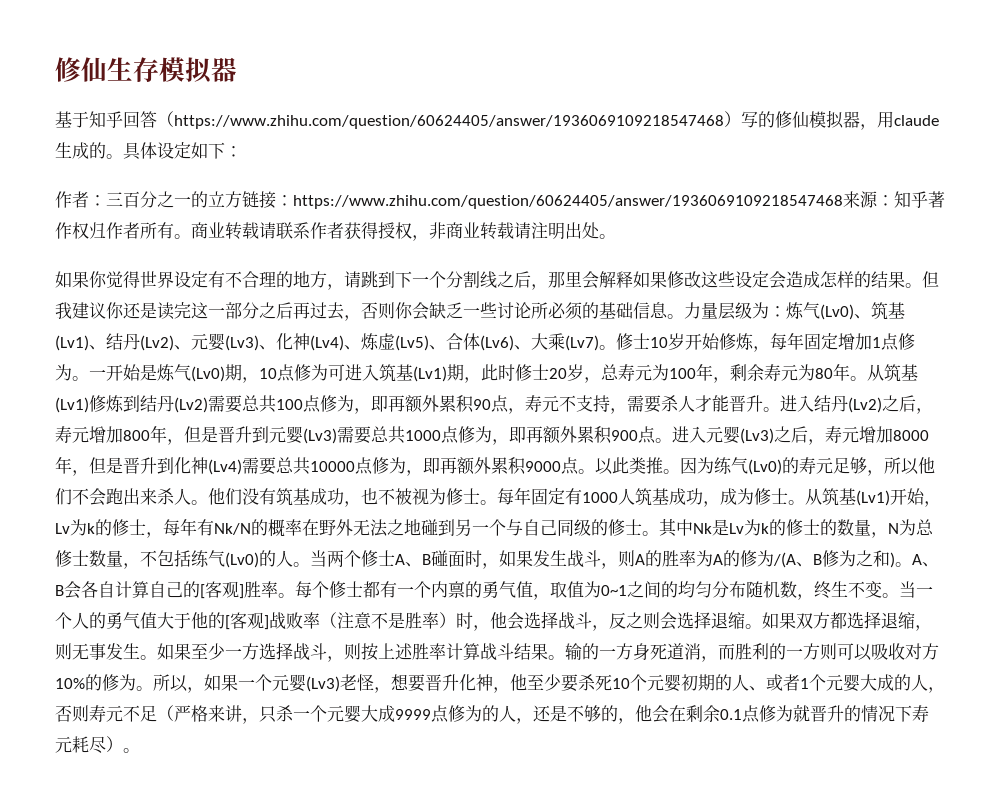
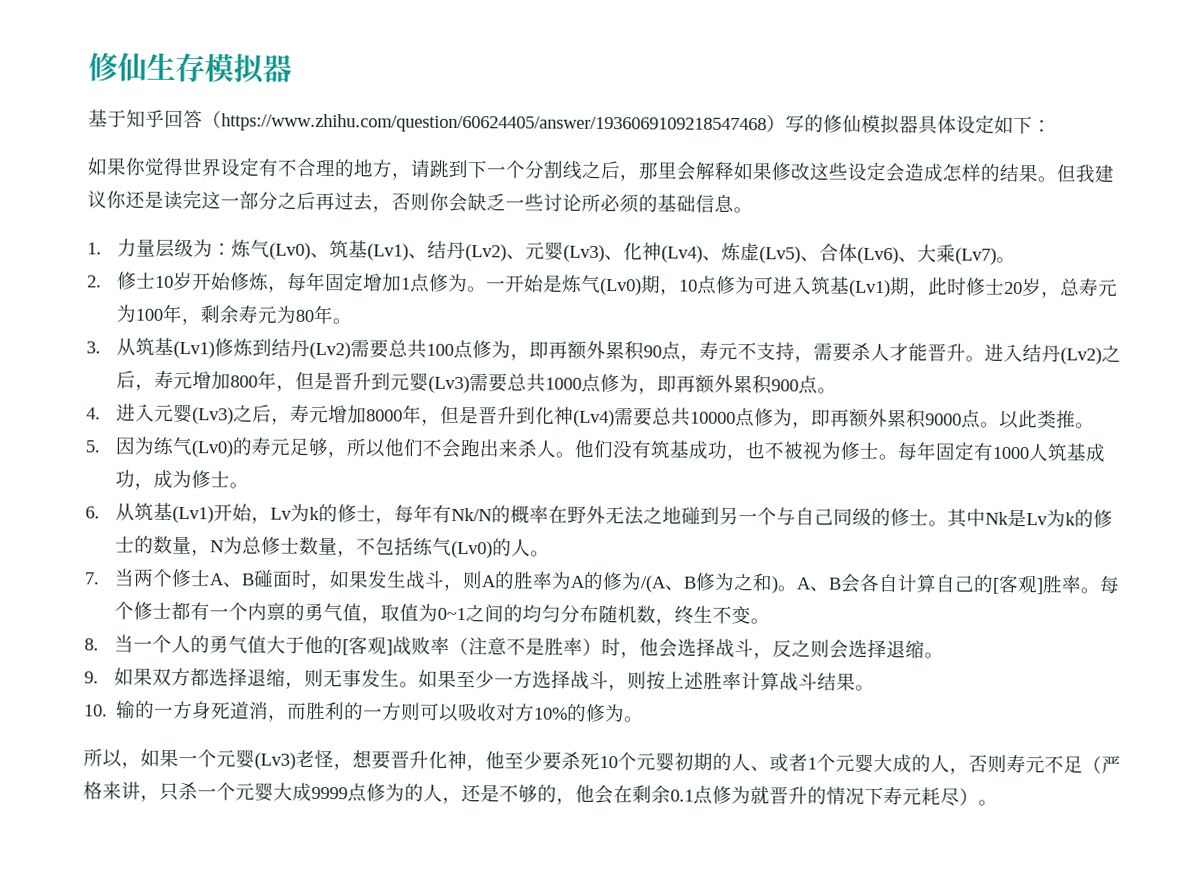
- 基于知乎回答（https://www.zhihu.com/question/60624405/answer/1936069109218547468）写的修仙模拟器，用claude生成的。具体设定如下：
+ 基于知乎回答（https://www.zhihu.com/question/60624405/answer/1936069109218547468）写的修仙模拟器具体设定如下：
- 作者：三百分之一的立方链接：https://www.zhihu.com/question/60624405/answer/1936069109218547468来源：知乎著作权归作者所有。商业转载请联系作者获得授权，非商业转载请注明出处。
- 但我建议你还是读完这一部分之后再过去，否则你会缺乏一些讨论所必须的基础信息。力量层级为：炼气(Lv0)、筑基(Lv1)、结丹(Lv2)、元婴(Lv3)、化神(Lv4)、炼虚(Lv5)、合体(Lv6)、大乘(Lv7)。修士10岁开始修炼，每年固定增加1点修为。
+ 但我建议你还是读完这一部分之后再过去，否则你会缺乏一些讨论所必须的基础信息。
+ 1.力量层级为：炼气(Lv0)、筑基(Lv1)、结丹(Lv2)、元婴(Lv3)、化神(Lv4)、炼虚(Lv5)、合体(Lv6)、大乘(Lv7)。
+ 2.修士10岁开始修炼，每年固定增加1点修为。
- 一开始是炼气(Lv0)期，10点修为可进入筑基(Lv1)期，此时修士20岁，总寿元为100年，剩余寿元为80年。从筑基(Lv1)修炼到结丹(Lv2)需要总共100点修为，即再额外累积90点，寿元不支持，需要杀人才能晋升。
+ 一开始是炼气(Lv0)期，10点修为可进入筑基(Lv1)期，此时修士20岁，总寿元为100年，剩余寿元为80年。
+ 3.从筑基(Lv1)修炼到结丹(Lv2)需要总共100点修为，即再额外累积90点，寿元不支持，需要杀人才能晋升。
- 进入结丹(Lv2)之后，寿元增加800年，但是晋升到元婴(Lv3)需要总共1000点修为，即再额外累积900点。进入元婴(Lv3)之后，寿元增加8000年，但是晋升到化神(Lv4)需要总共10000点修为，即再额外累积9000点。
+ 进入结丹(Lv2)之后，寿元增加800年，但是晋升到元婴(Lv3)需要总共1000点修为，即再额外累积900点。
+ 4.进入元婴(Lv3)之后，寿元增加8000年，但是晋升到化神(Lv4)需要总共10000点修为，即再额外累积9000点。
- 以此类推。因为练气(Lv0)的寿元足够，所以他们不会跑出来杀人。
+ 以此类推。
+ 5.因为练气(Lv0)的寿元足够，所以他们不会跑出来杀人。
- 每年固定有1000人筑基成功，成为修士。从筑基(Lv1)开始，Lv为k的修士，每年有Nk/N的概率在野外无法之地碰到另一个与自己同级的修士。
+ 每年固定有1000人筑基成功，成为修士。
+ 6.从筑基(Lv1)开始，Lv为k的修士，每年有Nk/N的概率在野外无法之地碰到另一个与自己同级的修士。
- 其中Nk是Lv为k的修士的数量，N为总修士数量，不包括练气(Lv0)的人。当两个修士A、B碰面时，如果发生战斗，则A的胜率为A的修为/(A、B修为之和)。
+ 其中Nk是Lv为k的修士的数量，N为总修士数量，不包括练气(Lv0)的人。
+ 7.当两个修士A、B碰面时，如果发生战斗，则A的胜率为A的修为/(A、B修为之和)。
- 每个修士都有一个内禀的勇气值，取值为0~1之间的均匀分布随机数，终生不变。当一个人的勇气值大于他的[客观]战败率（注意不是胜率）时，他会选择战斗，反之则会选择退缩。如果双方都选择退缩，则无事发生。
+ 每个修士都有一个内禀的勇气值，取值为0~1之间的均匀分布随机数，终生不变。
+ 8.当一个人的勇气值大于他的[客观]战败率（注意不是胜率）时，他会选择战斗，反之则会选择退缩。
+ 9.如果双方都选择退缩，则无事发生。
- 如果至少一方选择战斗，则按上述胜率计算战斗结果。输的一方身死道消，而胜利的一方则可以吸收对方10%的修为。所以，如果一个元婴(Lv3)老怪，想要晋升化神，他至少要杀死10个元婴初期的人、或者1个元婴大成的人，否则寿元不足（严格来讲，只杀一个元婴大成9999点修为的人，还是不够的，他会在剩余0.1点修为就晋升的情况下寿元耗尽）。
+ 如果至少一方选择战斗，则按上述胜率计算战斗结果。
+ 10.输的一方身死道消，而胜利的一方则可以吸收对方10%的修为。
+ 所以，如果一个元婴(Lv3)老怪，想要晋升化神，他至少要杀死10个元婴初期的人、或者1个元婴大成的人，否则寿元不足（严格来讲，只杀一个元婴大成9999点修为的人，还是不够的，他会在剩余0.1点修为就晋升的情况下寿元耗尽）。

